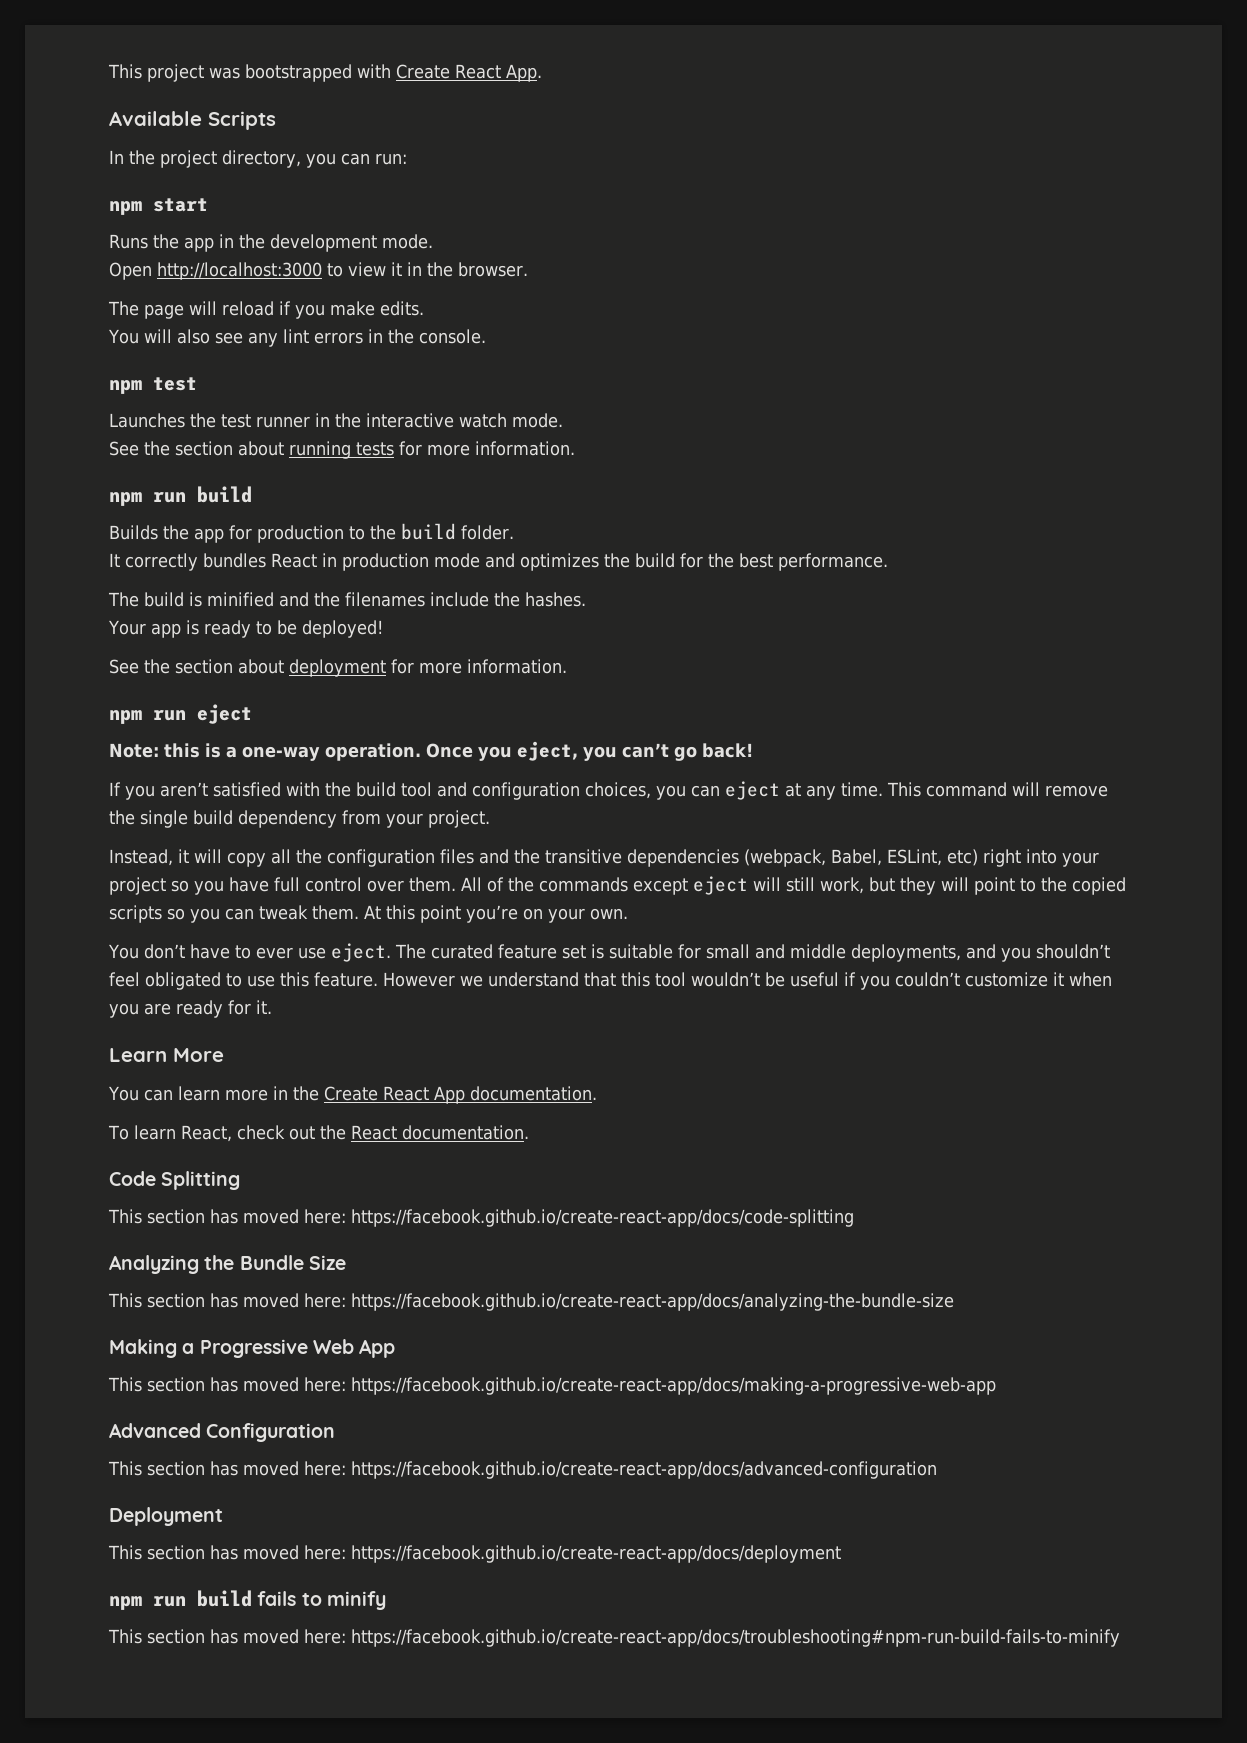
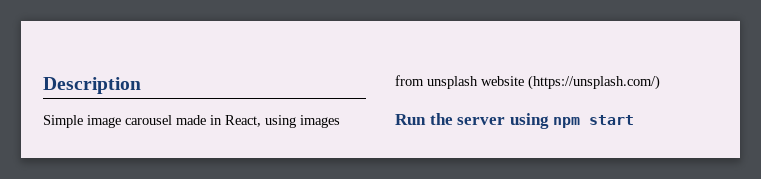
- This project was bootstrapped with Create React App.
- Available Scripts
- In the project directory, you can run:
- npm start
- Runs the app in the development mode.
- Open http://localhost:3000 to view it in the browser.
- The page will reload if you make edits.
- You will also see any lint errors in the console.
- npm test
- Launches the test runner in the interactive watch mode.
- See the section about running tests for more information.
- npm run build
- Builds the app for production to the build folder.
- It correctly bundles React in production mode and optimizes the build for the best performance.
- The build is minified and the filenames include the hashes.
- Your app is ready to be deployed!
- See the section about deployment for more information.
- npm run eject
- Note: this is a one-way operation. Once you eject, you can’t go back!
- If you aren’t satisfied with the build tool and configuration choices, you can eject at any time. This command will remove the single build dependency from your project.
- Instead, it will copy all the configuration files and the transitive dependencies (webpack, Babel, ESLint, etc) right into your project so you have full control over them. All of the commands except eject will still work, but they will point to the copied scripts so you can tweak them. At this point you’re on your own.
- You don’t have to ever use eject. The curated feature set is suitable for small and middle deployments, and you shouldn’t feel obligated to use this feature. However we understand that this tool wouldn’t be useful if you couldn’t customize it when you are ready for it.
- Learn More
- You can learn more in the Create React App documentation.
- To learn React, check out the React documentation.
- Code Splitting
- This section has moved here: https://facebook.github.io/create-react-app/docs/code-splitting
- Analyzing the Bundle Size
- This section has moved here: https://facebook.github.io/create-react-app/docs/analyzing-the-bundle-size
- Making a Progressive Web App
- This section has moved here: https://facebook.github.io/create-react-app/docs/making-a-progressive-web-app
- Advanced Configuration
- This section has moved here: https://facebook.github.io/create-react-app/docs/advanced-configuration
- Deployment
- This section has moved here: https://facebook.github.io/create-react-app/docs/deployment
- npm run build fails to minify
- This section has moved here: https://facebook.github.io/create-react-app/docs/troubleshooting#npm-run-build-fails-to-minify
+ Description
+ Simple image carousel made in React, using images from unsplash website (https://unsplash.com/)
+ Run the server using npm start

